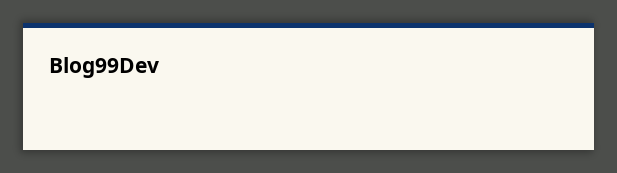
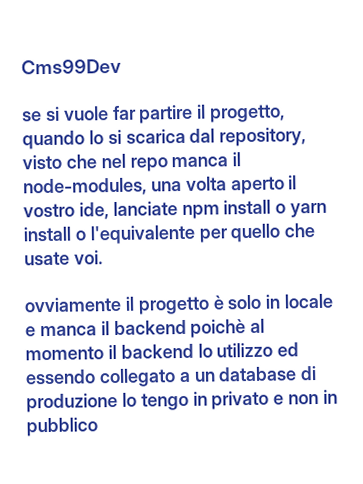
- Blog99Dev
+ Cms99Dev
+ se si vuole far partire il progetto, quando lo si scarica dal repository, visto che nel repo manca il node-modules, una volta aperto il vostro ide, lanciate npm install o yarn install o l'equivalente per quello che usate voi.
+ ovviamente il progetto è solo in locale e manca il backend poichè al momento il backend lo utilizzo ed essendo collegato a un database di produzione lo tengo in privato e non in pubblico

